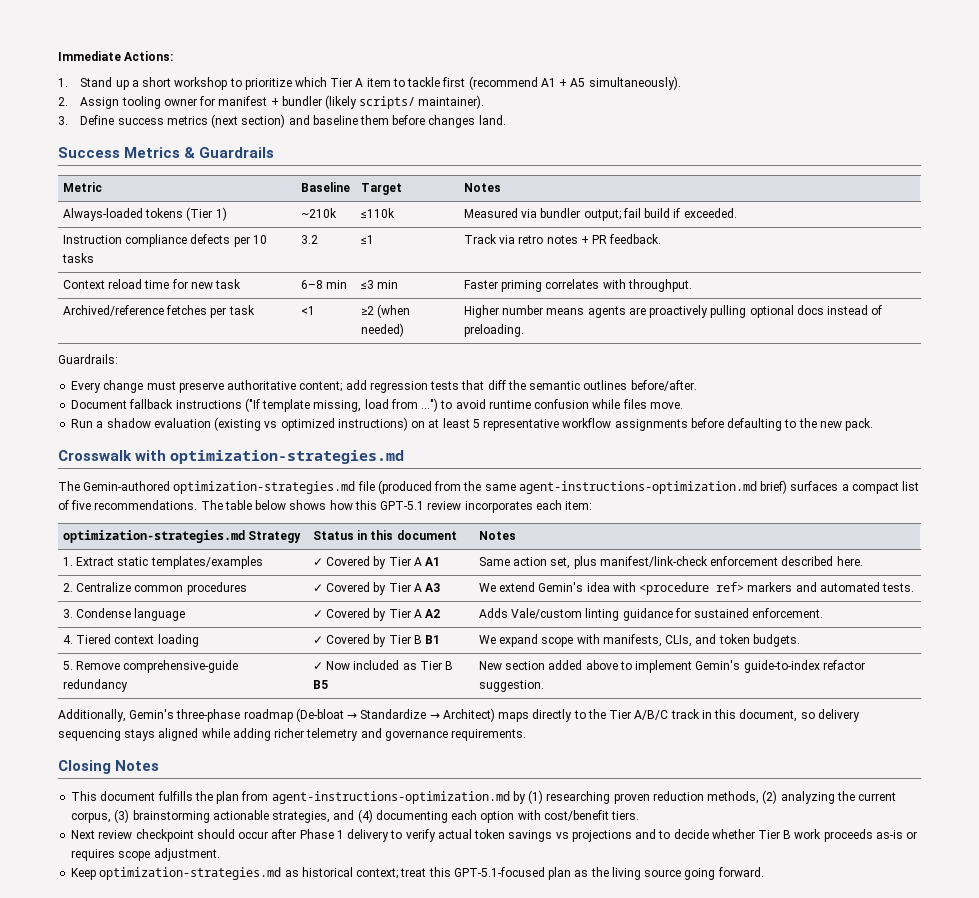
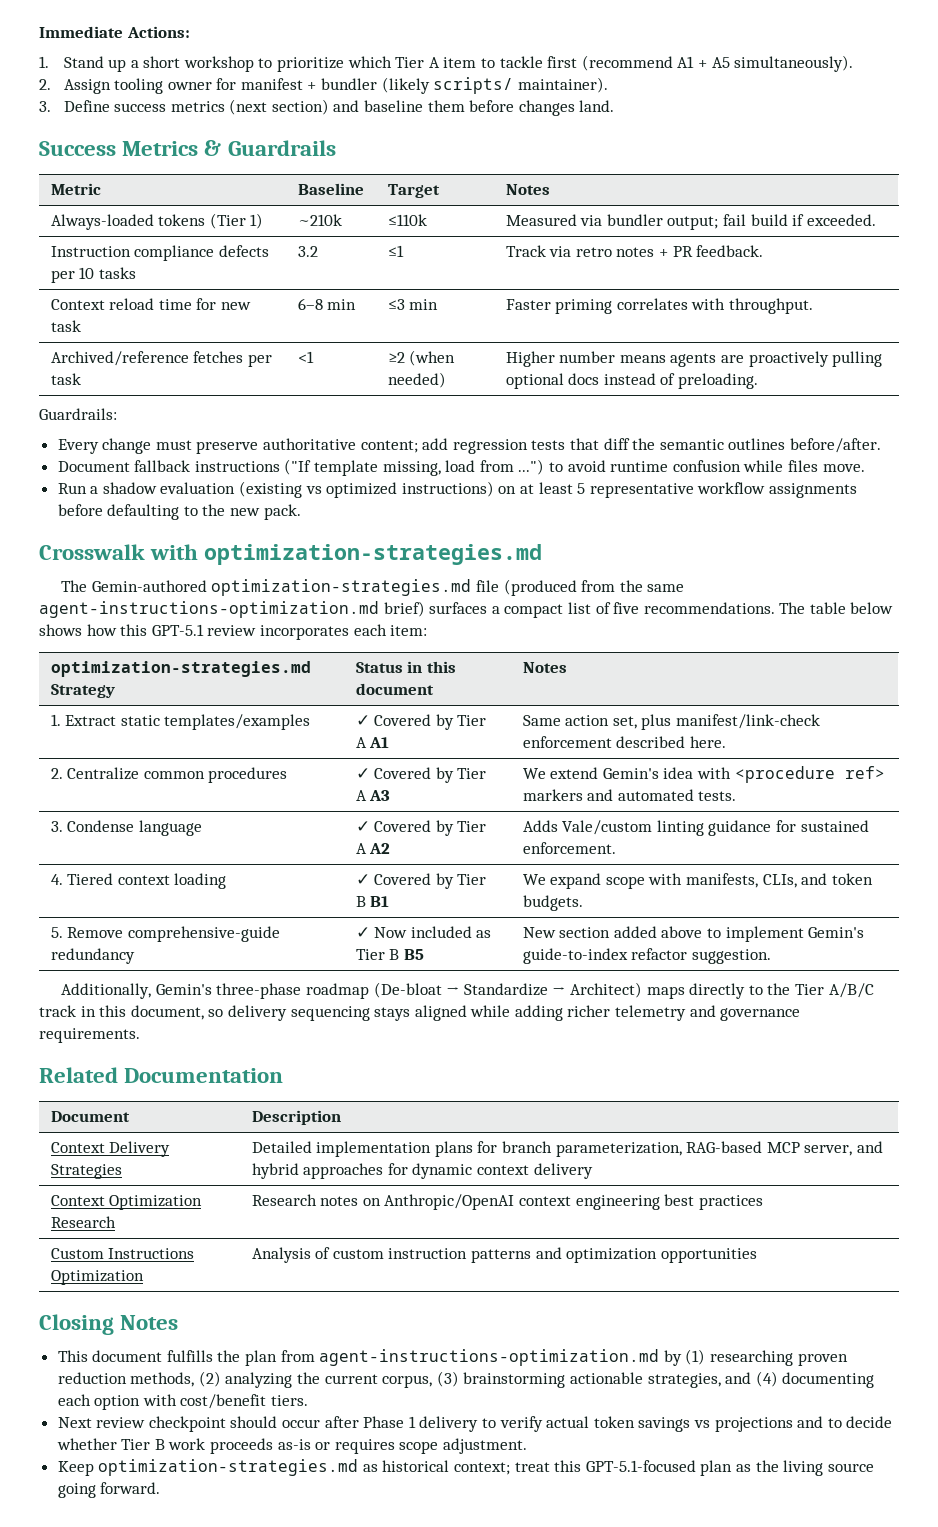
+ Related Documentation
+ Document | Description
+ Context Delivery Strategies | Detailed implementation plans for branch parameterization, RAG-based MCP server, and hybrid approaches for dynamic context delivery
+ Context Optimization Research | Research notes on Anthropic/OpenAI context engineering best practices
+ Custom Instructions Optimization | Analysis of custom instruction patterns and optimization opportunities

